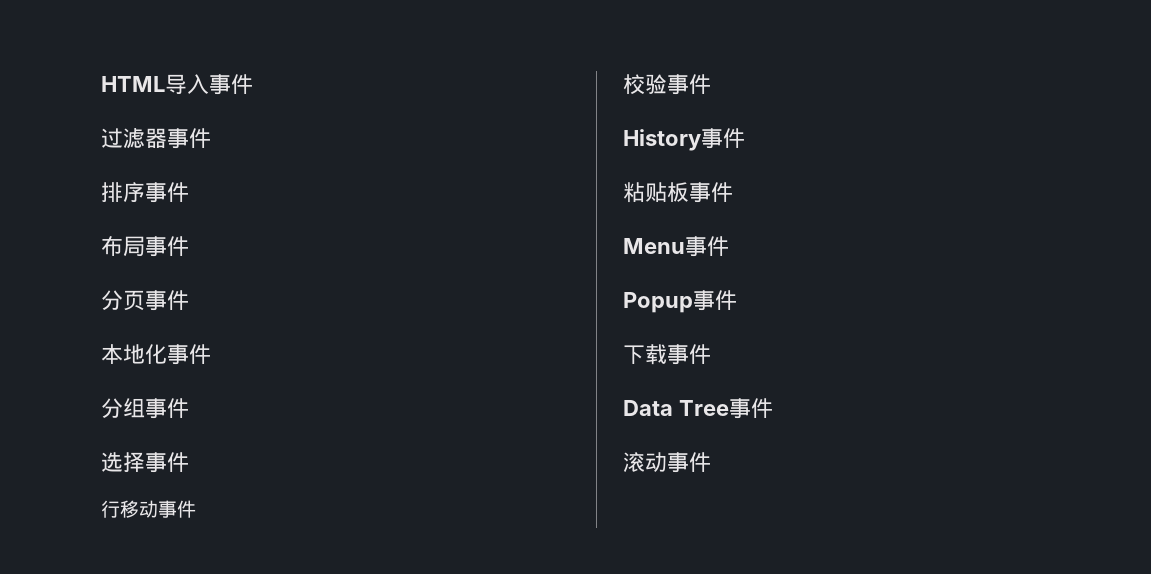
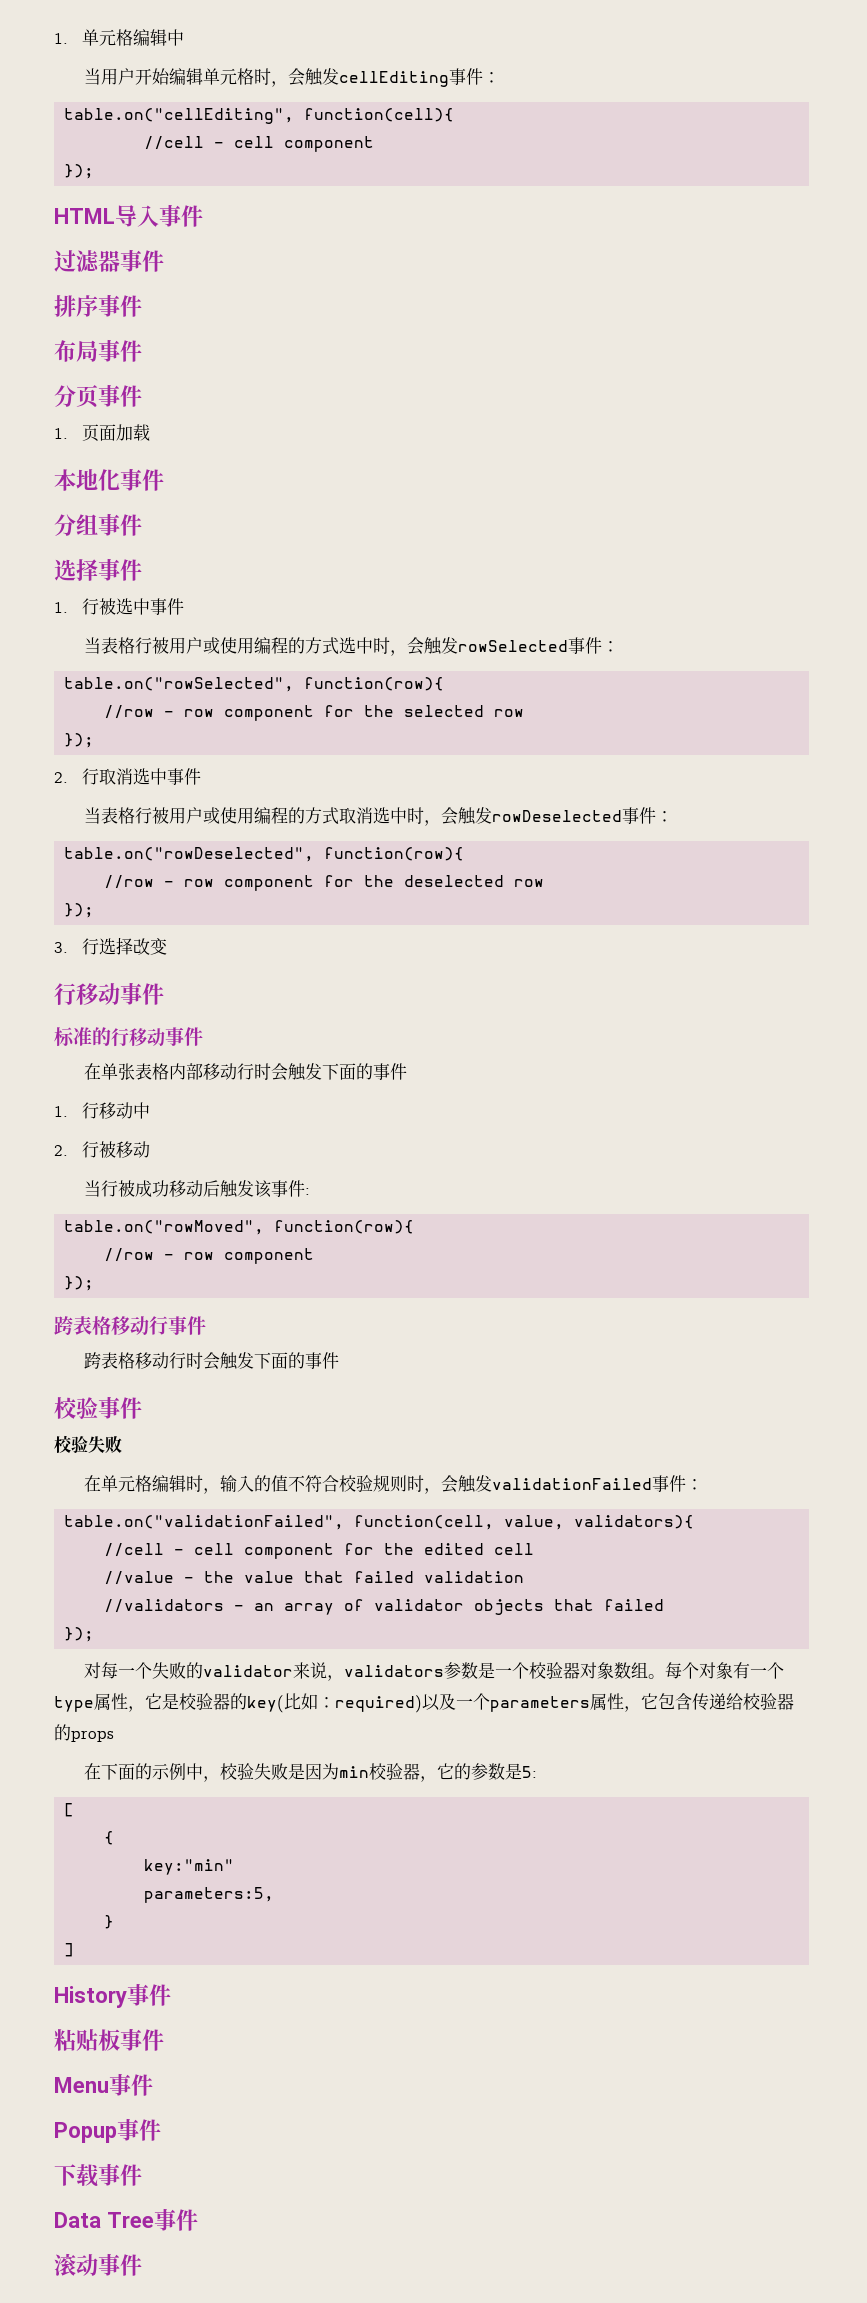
+ 1.单元格编辑中
+ 当用户开始编辑单元格时，会触发cellEditing事件：
+ table.on("cellEditing", function(cell){
+ //cell - cell component
+ });
+ 1.页面加载
+ 1.行被选中事件
+ 当表格行被用户或使用编程的方式选中时，会触发rowSelected事件：
+ table.on("rowSelected", function(row){
+ //row - row component for the selected row
+ });
+ 2.行取消选中事件
+ 当表格行被用户或使用编程的方式取消选中时，会触发rowDeselected事件：
+ table.on("rowDeselected", function(row){
+ //row - row component for the deselected row
+ });
+ 3.行选择改变
  行移动事件
+ 标准的行移动事件
+ 在单张表格内部移动行时会触发下面的事件
+ 1.行移动中
+ 2.行被移动
+ 当行被成功移动后触发该事件:
+ table.on("rowMoved", function(row){
+ //row - row component
+ });
+ 跨表格移动行事件
+ 跨表格移动行时会触发下面的事件
  校验事件
+ 校验失败
+ 在单元格编辑时，输入的值不符合校验规则时，会触发validationFailed事件：
+ table.on("validationFailed", function(cell, value, validators){
+ //cell - cell component for the edited cell
+ //value - the value that failed validation
+ //validators - an array of validator objects that failed
+ });
+ 对每一个失败的validator来说，validators参数是一个校验器对象数组。每个对象有一个type属性，它是校验器的key(比如：required)以及一个parameters属性，它包含传递给校验器的props
+ 在下面的示例中，校验失败是因为min校验器，它的参数是5:
+ [
+ {
+ key:"min"
+ parameters:5,
+ }
+ ]

